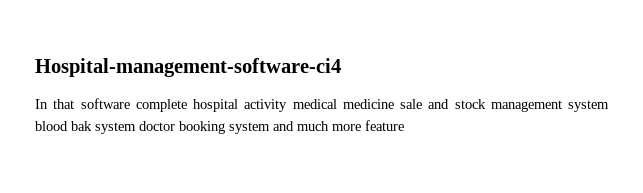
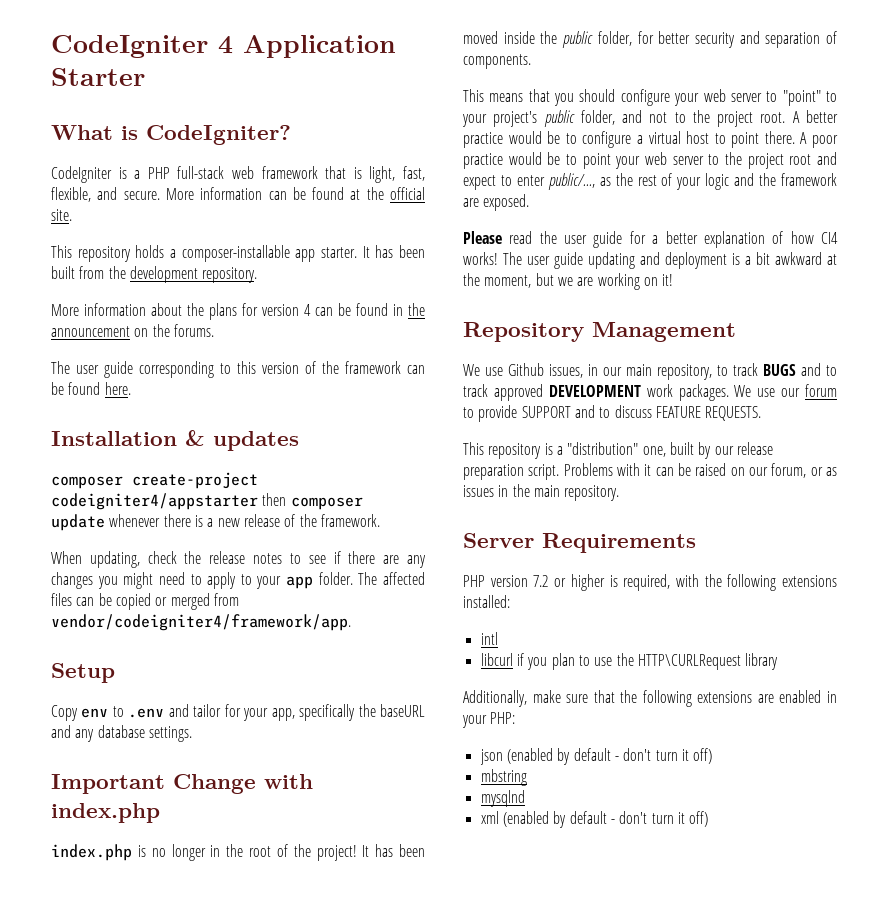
- Hospital-management-software-ci4
- In that software complete hospital activity medical medicine sale and stock management system blood bak system doctor booking system and much more feature
+ CodeIgniter 4 Application Starter
+ What is CodeIgniter?
+ CodeIgniter is a PHP full-stack web framework that is light, fast, flexible, and secure. More information can be found at the official site.
+ This repository holds a composer-installable app starter. It has been built from the development repository.
+ More information about the plans for version 4 can be found in the announcement on the forums.
+ The user guide corresponding to this version of the framework can be found here.
+ Installation & updates
+ composer create-project codeigniter4/appstarter then composer update whenever there is a new release of the framework.
+ When updating, check the release notes to see if there are any changes you might need to apply to your app folder. The affected files can be copied or merged from vendor/codeigniter4/framework/app.
+ Setup
+ Copy env to .env and tailor for your app, specifically the baseURL and any database settings.
+ Important Change with index.php
+ index.php is no longer in the root of the project! It has been moved inside the public folder, for better security and separation of components.
+ This means that you should configure your web server to "point" to your project's public folder, and not to the project root. A better practice would be to configure a virtual host to point there. A poor practice would be to point your web server to the project root and expect to enter public/..., as the rest of your logic and the framework are exposed.
+ Please read the user guide for a better explanation of how CI4 works! The user guide updating and deployment is a bit awkward at the moment, but we are working on it!
+ Repository Management
+ We use Github issues, in our main repository, to track BUGS and to track approved DEVELOPMENT work packages. We use our forum to provide SUPPORT and to discuss FEATURE REQUESTS.
+ This repository is a "distribution" one, built by our release preparation script. Problems with it can be raised on our forum, or as issues in the main repository.
+ Server Requirements
+ PHP version 7.2 or higher is required, with the following extensions installed:
+ intl
+ libcurl if you plan to use the HTTP\CURLRequest library
+ Additionally, make sure that the following extensions are enabled in your PHP:
+ json (enabled by default - don't turn it off)
+ mbstring
+ mysqlnd
+ xml (enabled by default - don't turn it off)

